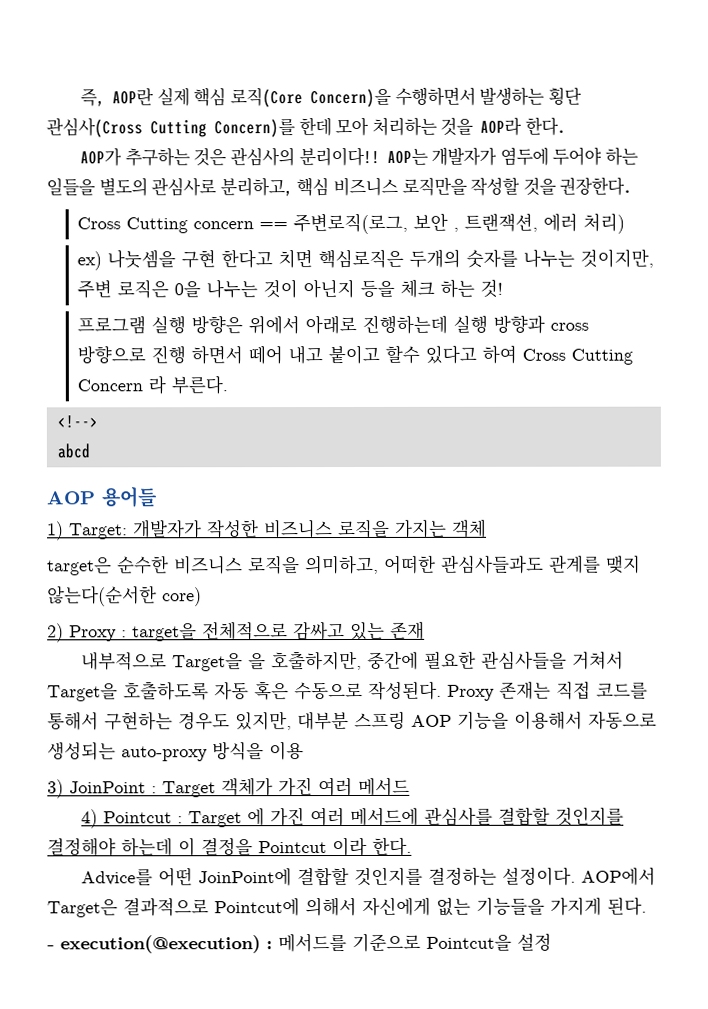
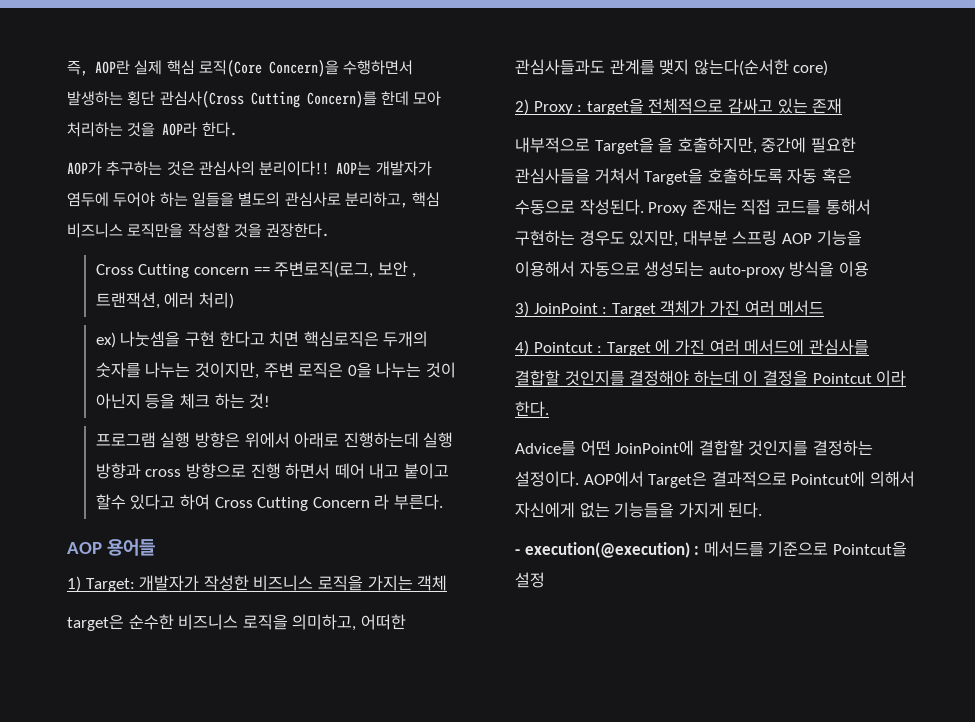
- <!-->
- abcd

